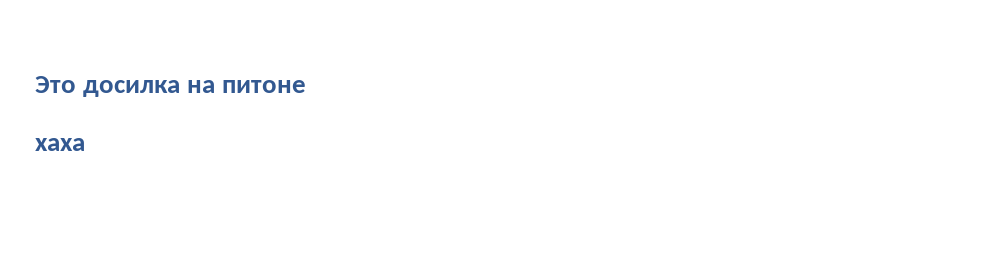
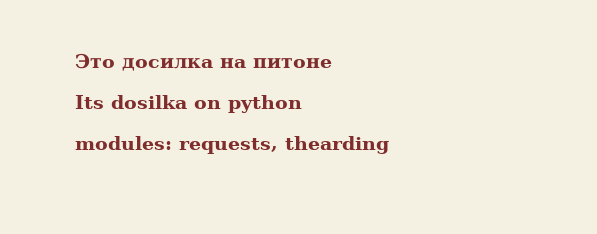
- хаха
+ Its dosilka on python
+ modules: requests, thearding

